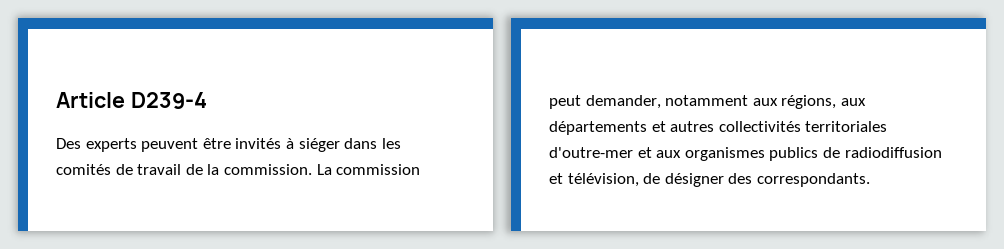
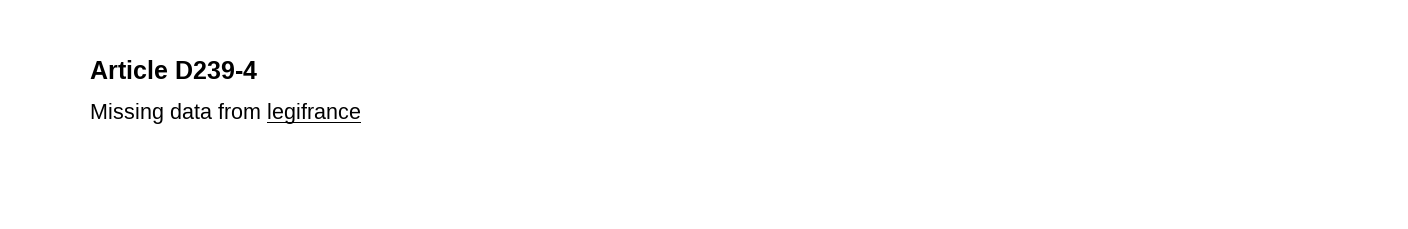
- Des experts peuvent être invités à siéger dans les comités de travail de la commission. La commission peut demander, notamment aux régions, aux départements et autres collectivités territoriales d'outre-mer et aux organismes publics de radiodiffusion et télévision, de désigner des correspondants.
+ Missing data from legifrance

